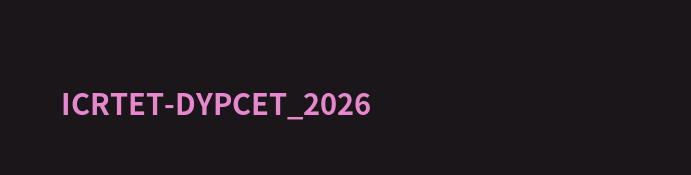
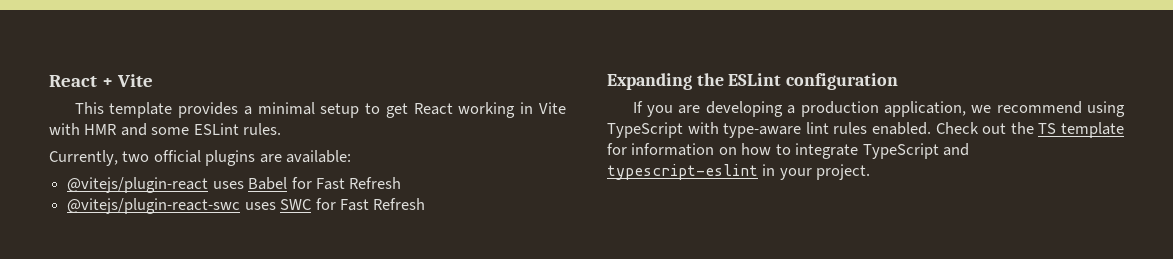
- ICRTET-DYPCET_2026
+ React + Vite
+ This template provides a minimal setup to get React working in Vite with HMR and some ESLint rules.
+ Currently, two official plugins are available:
+ @vitejs/plugin-react uses Babel for Fast Refresh
+ @vitejs/plugin-react-swc uses SWC for Fast Refresh
+ Expanding the ESLint configuration
+ If you are developing a production application, we recommend using TypeScript with type-aware lint rules enabled. Check out the TS template for information on how to integrate TypeScript and typescript-eslint in your project.

